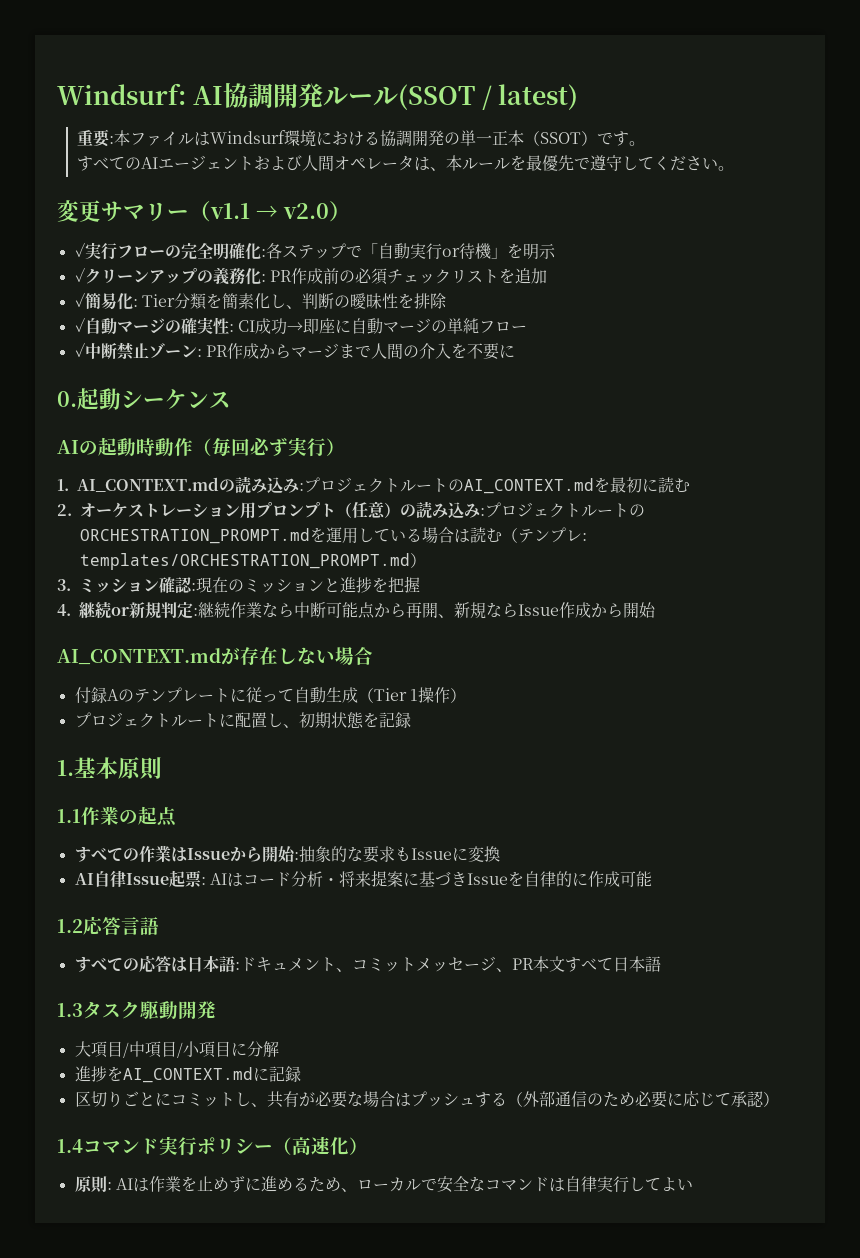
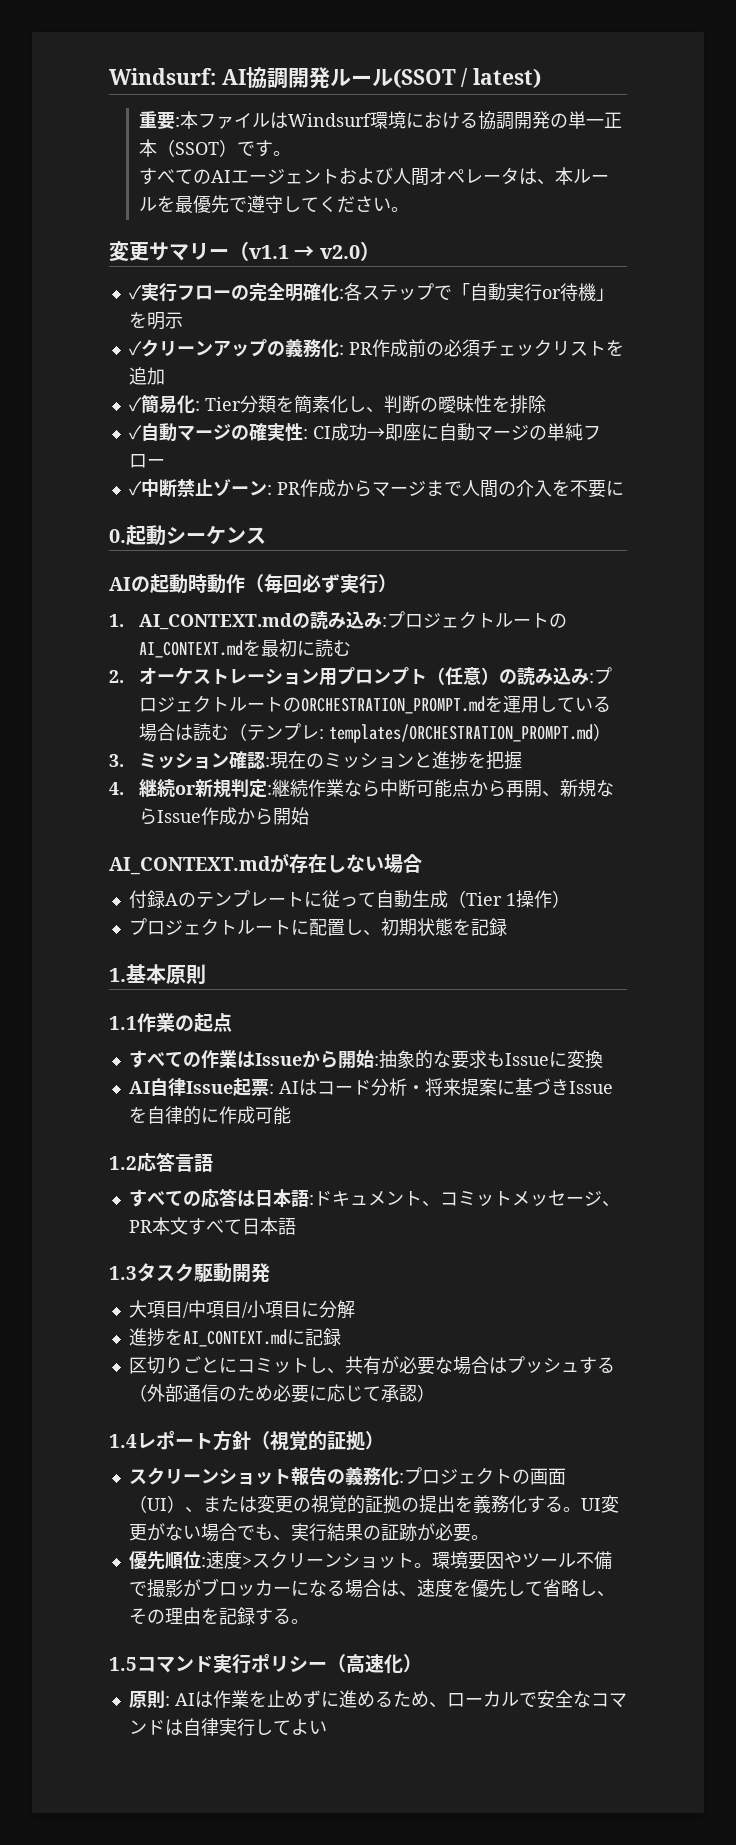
- 1.4コマンド実行ポリシー（高速化）
+ 1.4レポート方針（視覚的証拠）
+ スクリーンショット報告の義務化:プロジェクトの画面（UI）、または変更の視覚的証拠の提出を義務化する。UI変更がない場合でも、実行結果の証跡が必要。
+ 優先順位:速度>スクリーンショット。環境要因やツール不備で撮影がブロッカーになる場合は、速度を優先して省略し、その理由を記録する。
+ 1.5コマンド実行ポリシー（高速化）

